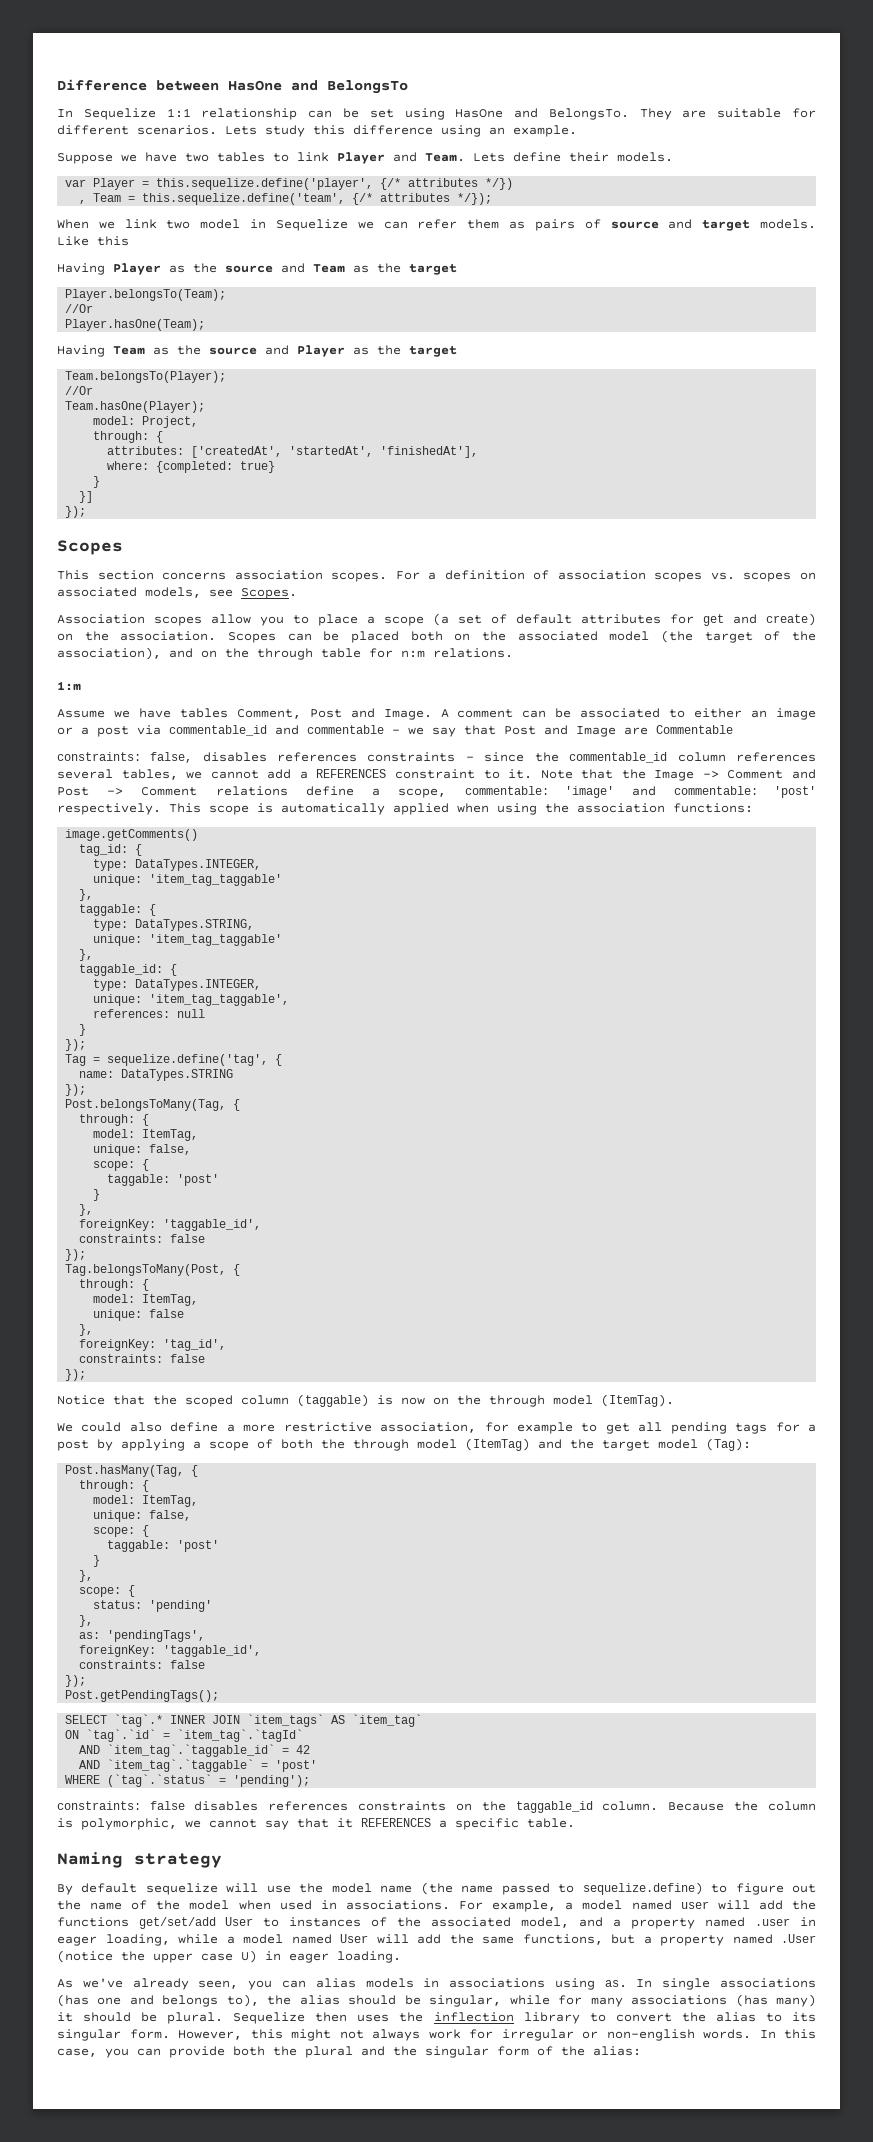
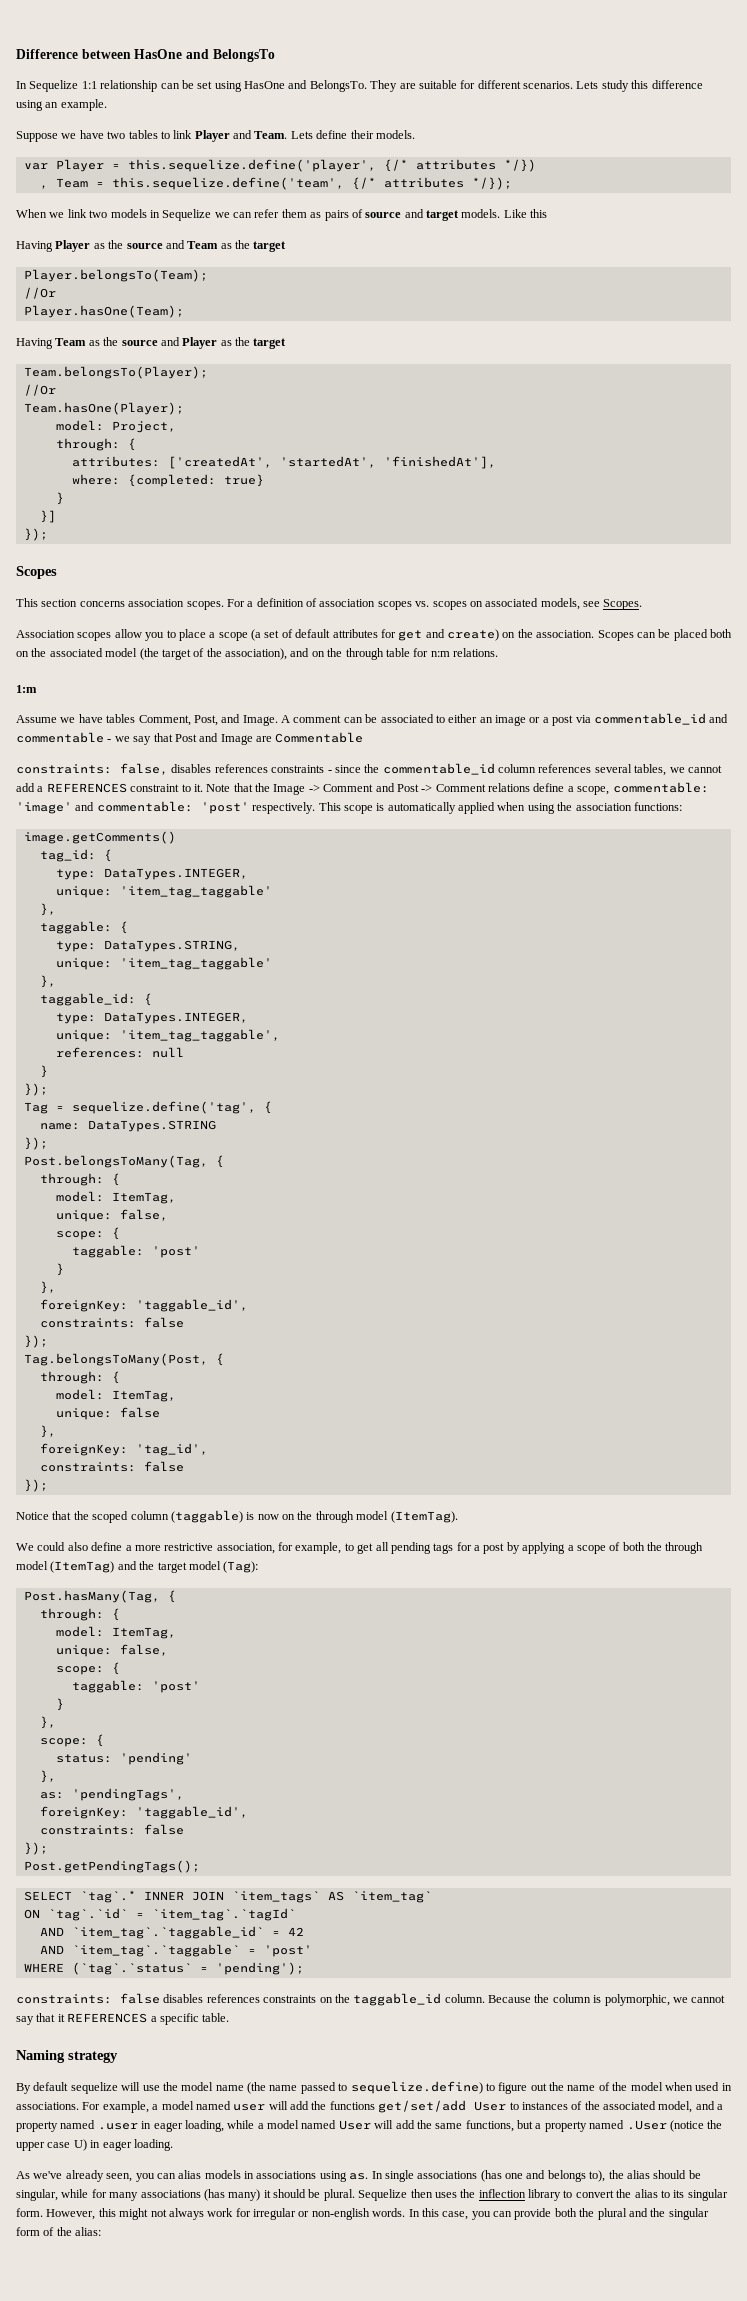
- When we link two model in Sequelize we can refer them as pairs of source and target models.
+ When we link two models in Sequelize we can refer them as pairs of source and target models.
- Assume we have tables Comment, Post and Image.
+ Assume we have tables Comment, Post, and Image.
- We could also define a more restrictive association, for example to get all pending tags for a post by applying a scope of both the through model (ItemTag) and the target model (Tag):
+ We could also define a more restrictive association, for example, to get all pending tags for a post by applying a scope of both the through model (ItemTag) and the target model (Tag):

